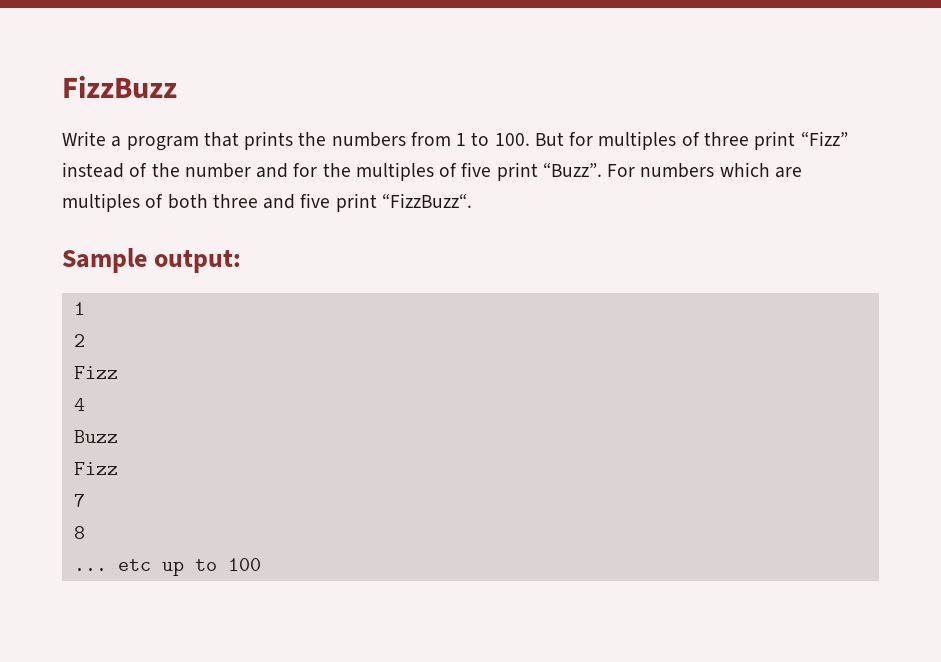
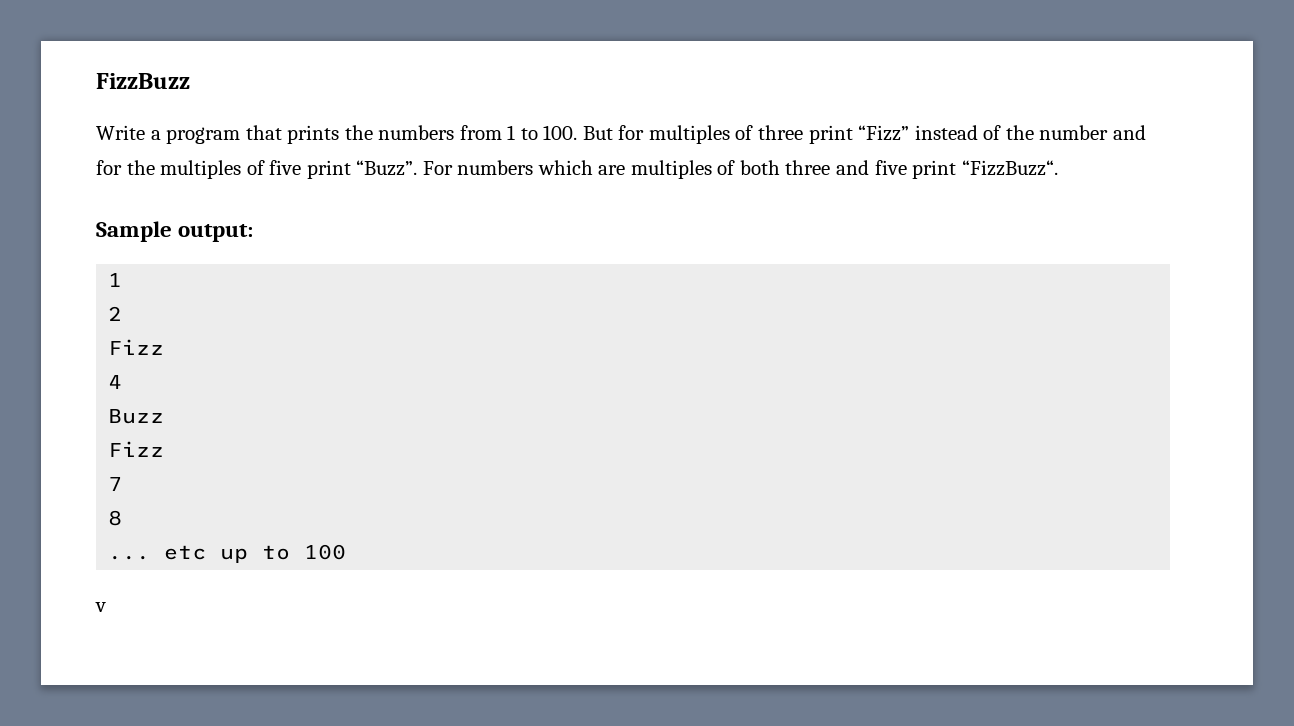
+ v

